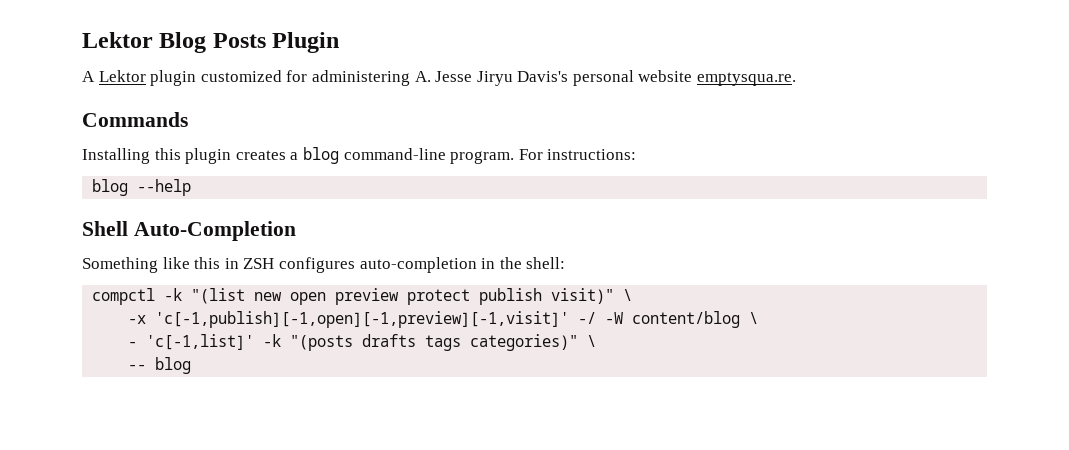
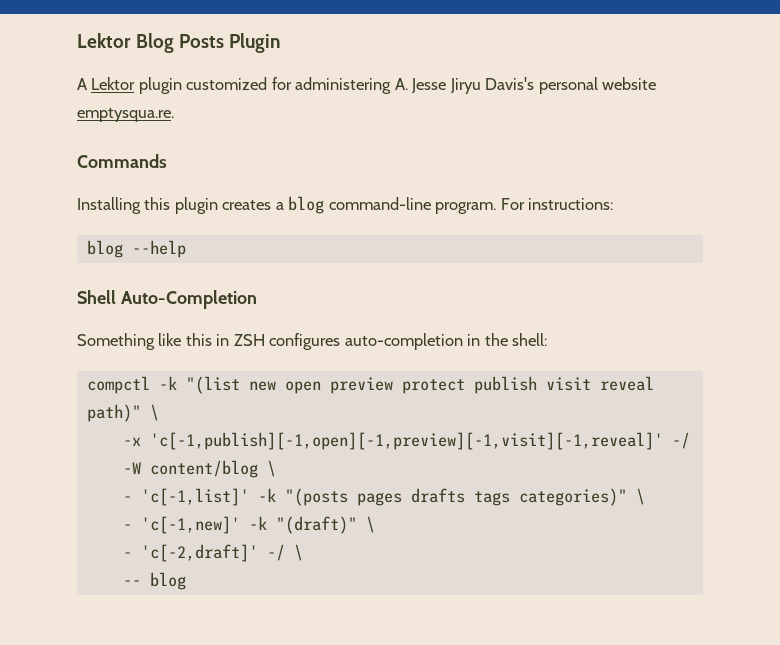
- compctl -k "(list new open preview protect publish visit)" \
+ compctl -k "(list new open preview protect publish visit reveal path)" \
- -x 'c[-1,publish][-1,open][-1,preview][-1,visit]' -/ -W content/blog \
+ -x 'c[-1,publish][-1,open][-1,preview][-1,visit][-1,reveal]' -/ -W content/blog \
- - 'c[-1,list]' -k "(posts drafts tags categories)" \
+ - 'c[-1,list]' -k "(posts pages drafts tags categories)" \
+ - 'c[-1,new]' -k "(draft)" \
+ - 'c[-2,draft]' -/ \

